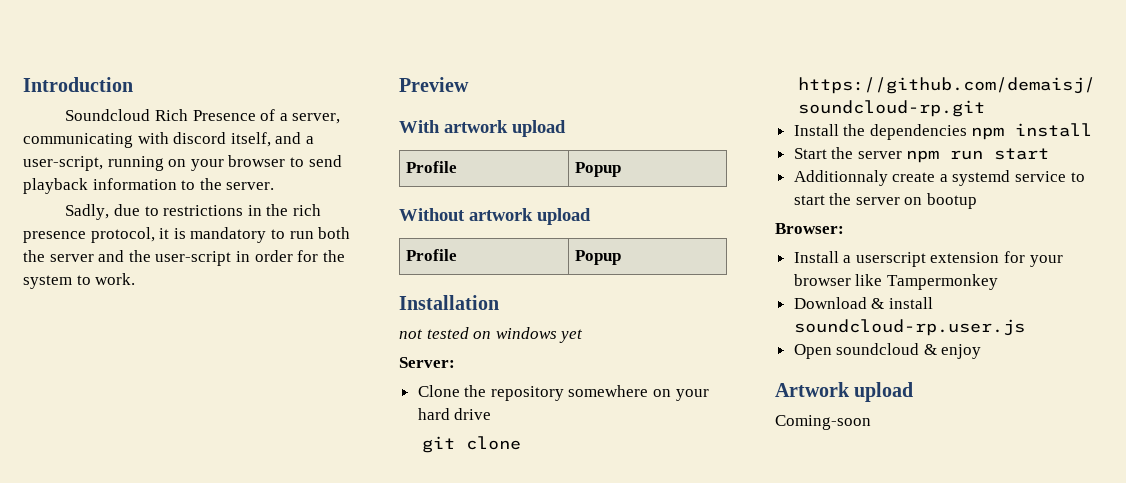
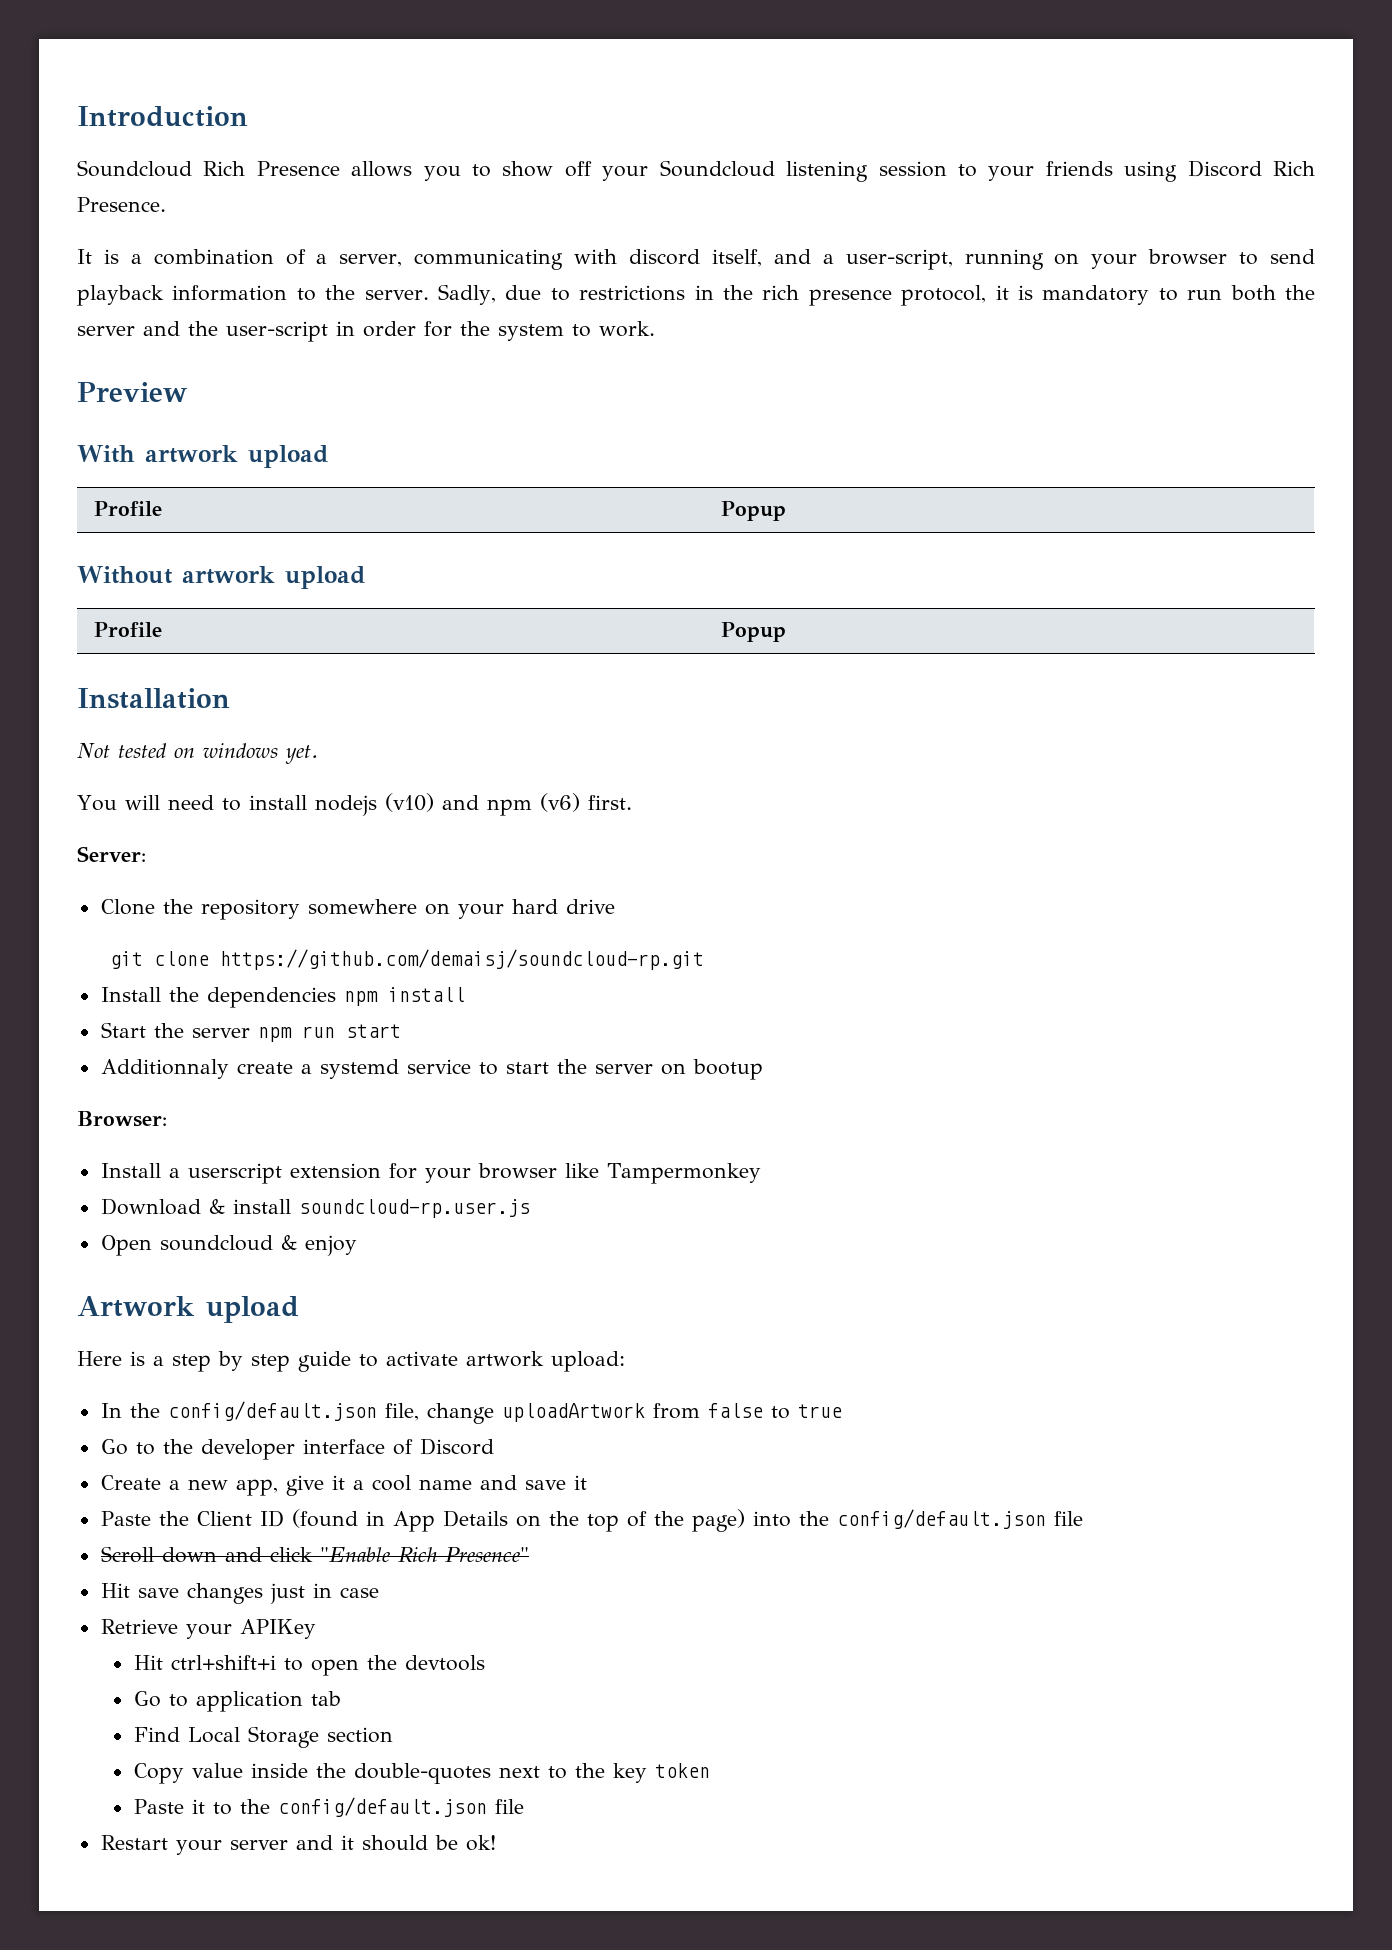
- Soundcloud Rich Presence of a server, communicating with discord itself, and a user-script, running on your browser to send playback information to the server.
- Sadly, due to restrictions in the rich presence protocol, it is mandatory to run both the server and the user-script in order for the system to work.
+ Soundcloud Rich Presence allows you to show off your Soundcloud listening session to your friends using Discord Rich Presence.
+ It is a combination of a server, communicating with discord itself, and a user-script, running on your browser to send playback information to the server. Sadly, due to restrictions in the rich presence protocol, it is mandatory to run both the server and the user-script in order for the system to work.
- not tested on windows yet
+ Not tested on windows yet.
+ You will need to install nodejs (v10) and npm (v6) first.
- Coming-soon
+ Here is a step by step guide to activate artwork upload:
+ In the config/default.json file, change uploadArtwork from false to true
+ Go to the developer interface of Discord
+ Create a new app, give it a cool name and save it
+ Paste the Client ID (found in App Details on the top of the page) into the config/default.json file
+ Scroll down and click "Enable Rich Presence"
+ Hit save changes just in case
+ Retrieve your APIKey
+ Hit ctrl+shift+i to open the devtools
+ Go to application tab
+ Find Local Storage section
+ Copy value inside the double-quotes next to the key token
+ Paste it to the config/default.json file
+ Restart your server and it should be ok!

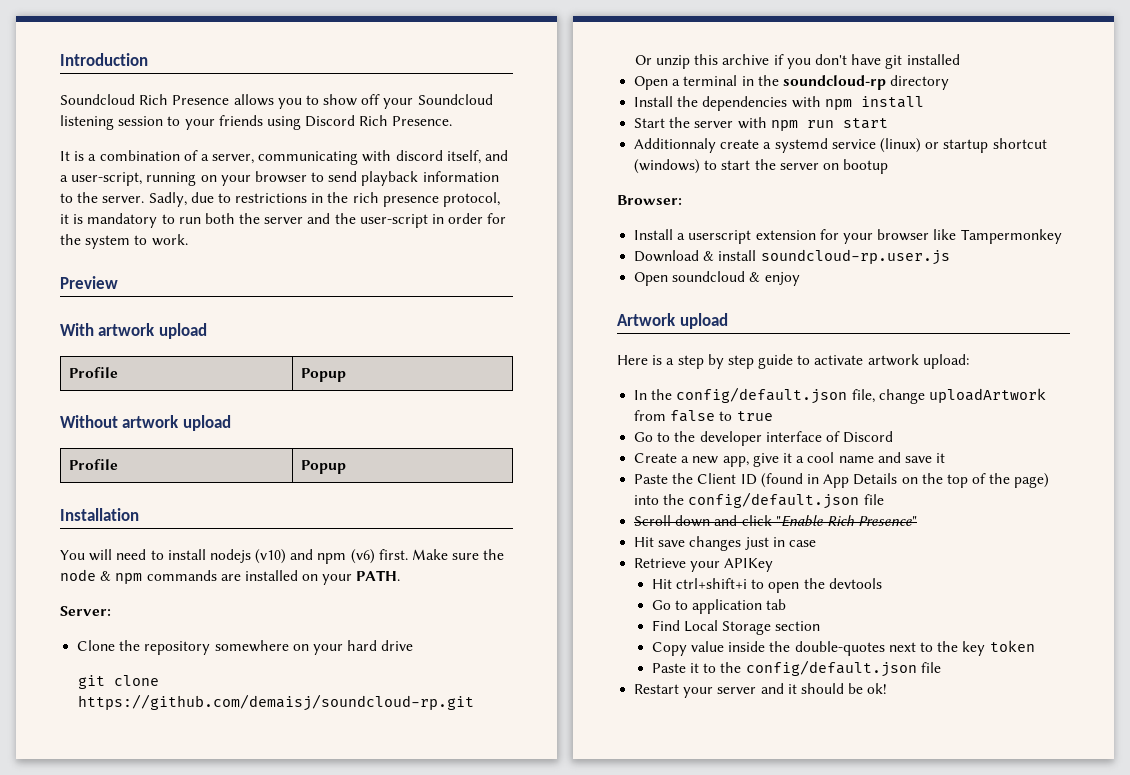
- Not tested on windows yet.
+ Make sure the node & npm commands are installed on your PATH.
+ Or unzip this archive if you don't have git installed
+ Open a terminal in the soundcloud-rp directory
- Install the dependencies npm install
+ Install the dependencies with npm install
- Start the server npm run start
+ Start the server with npm run start
- Additionnaly create a systemd service to start the server on bootup
+ Additionnaly create a systemd service (linux) or startup shortcut (windows) to start the server on bootup

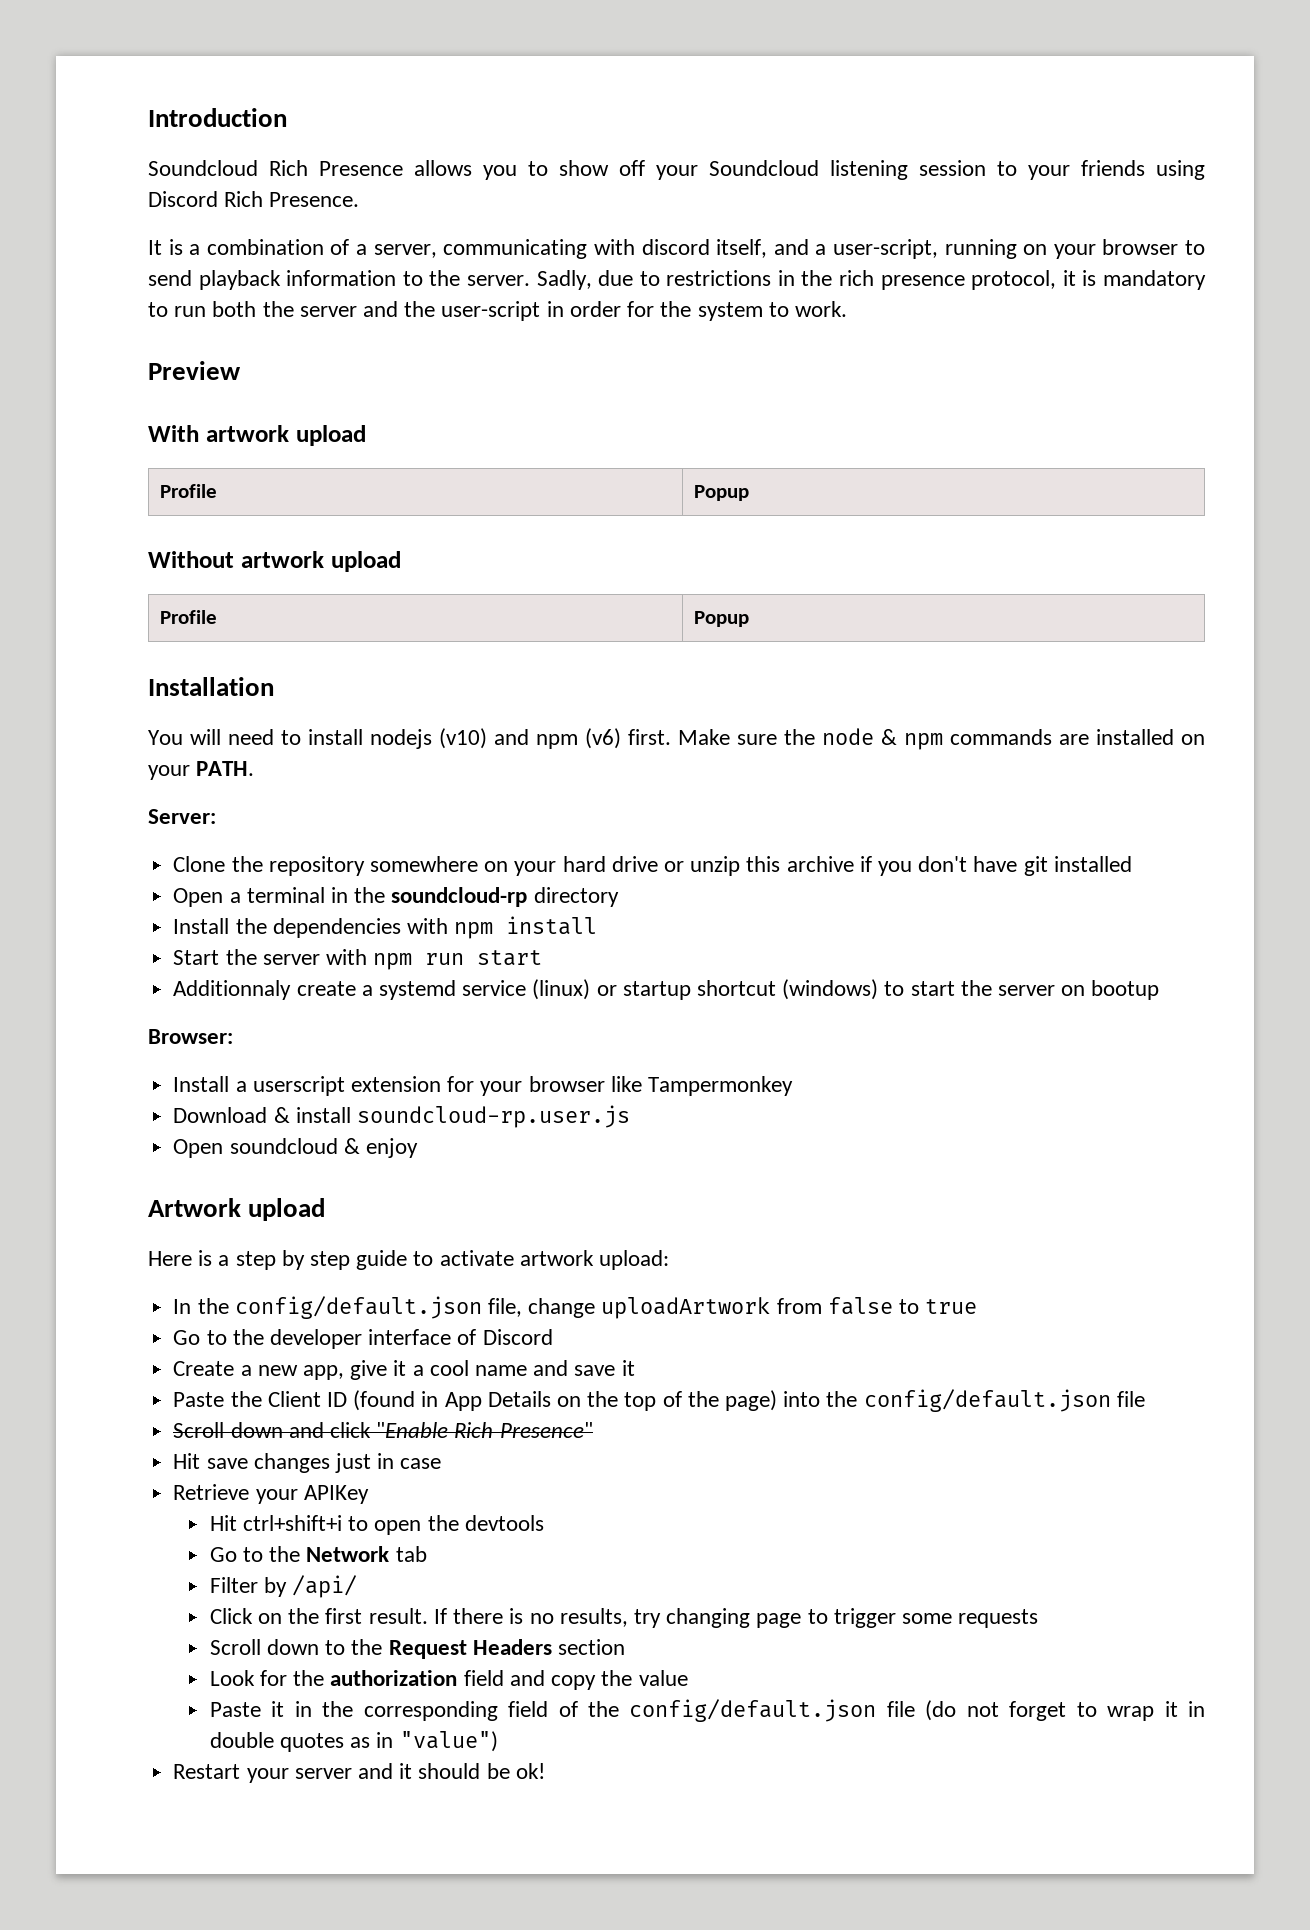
- Clone the repository somewhere on your hard drive
- git clone https://github.com/demaisj/soundcloud-rp.git
- Or unzip this archive if you don't have git installed
+ Clone the repository somewhere on your hard drive or unzip this archive if you don't have git installed
- Go to application tab
+ Go to the Network tab
- Find Local Storage section
- Copy value inside the double-quotes next to the key token
- Paste it to the config/default.json file
+ Filter by /api/
+ Click on the first result. If there is no results, try changing page to trigger some requests
+ Scroll down to the Request Headers section
+ Look for the authorization field and copy the value
+ Paste it in the corresponding field of the config/default.json file (do not forget to wrap it in double quotes as in "value")

